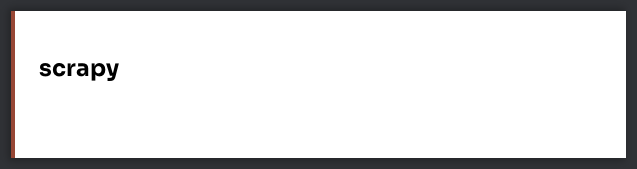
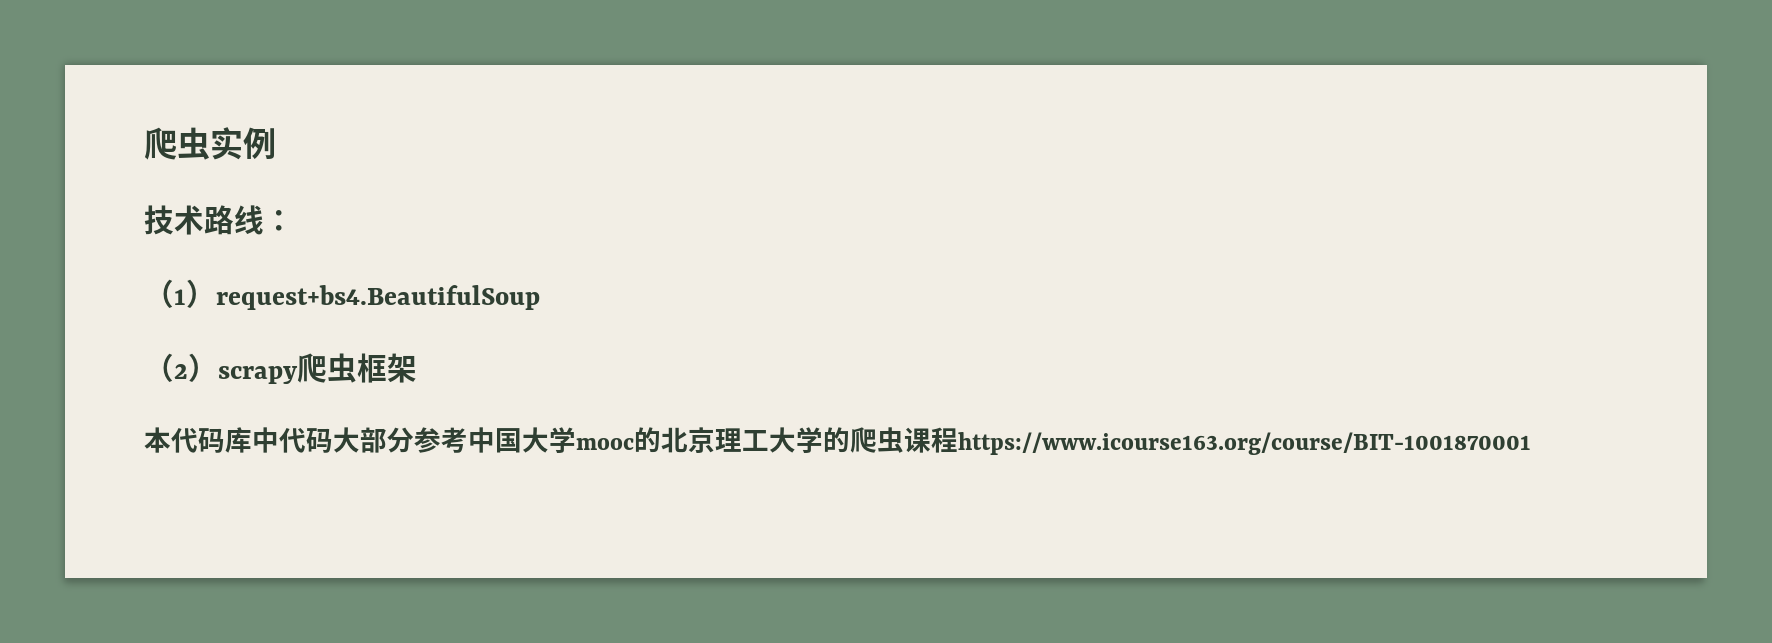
- scrapy
+ 爬虫实例
+ 技术路线：
+ （1）request+bs4.BeautifulSoup
+ （2）scrapy爬虫框架
+ 本代码库中代码大部分参考中国大学mooc的北京理工大学的爬虫课程https://www.icourse163.org/course/BIT-1001870001

